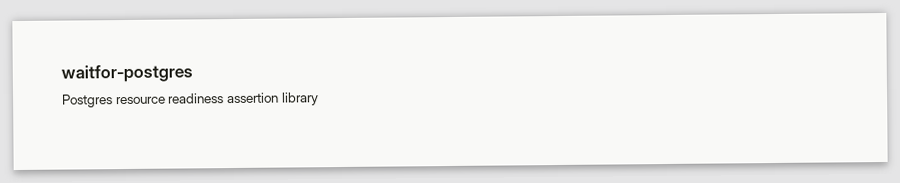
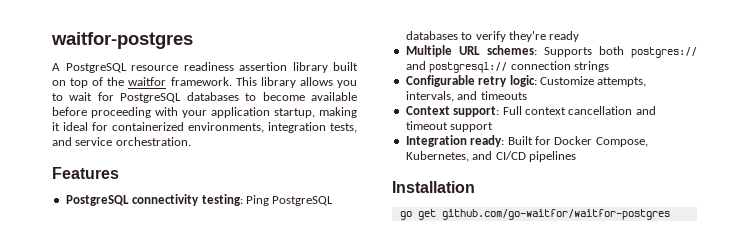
- Postgres resource readiness assertion library
+ A PostgreSQL resource readiness assertion library built on top of the waitfor framework. This library allows you to wait for PostgreSQL databases to become available before proceeding with your application startup, making it ideal for containerized environments, integration tests, and service orchestration.
+ Features
+ PostgreSQL connectivity testing: Ping PostgreSQL databases to verify they're ready
+ Multiple URL schemes: Supports both postgres:// and postgresql:// connection strings
+ Configurable retry logic: Customize attempts, intervals, and timeouts
+ Context support: Full context cancellation and timeout support
+ Integration ready: Built for Docker Compose, Kubernetes, and CI/CD pipelines
+ Installation
+ go get github.com/go-waitfor/waitfor-postgres

